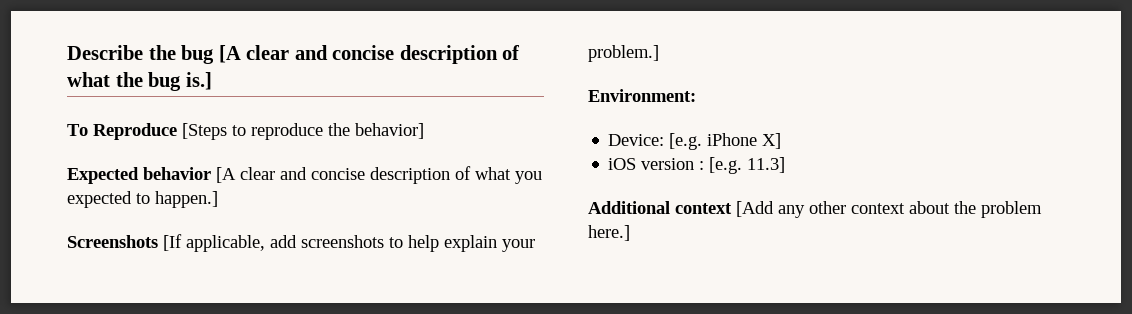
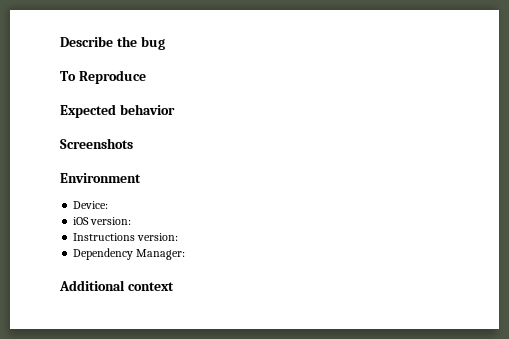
- Describe the bug [A clear and concise description of what the bug is.]
- To Reproduce [Steps to reproduce the behavior]
- Expected behavior [A clear and concise description of what you expected to happen.]
- Screenshots [If applicable, add screenshots to help explain your problem.]
- Environment:
- Device: [e.g. iPhone X]
- iOS version : [e.g. 11.3]
- Additional context [Add any other context about the problem here.]
+ Describe the bug
+ To Reproduce
+ Expected behavior
+ Screenshots
+ Environment
+ Device:
+ iOS version:
+ Instructions version:
+ Dependency Manager:
+ Additional context

